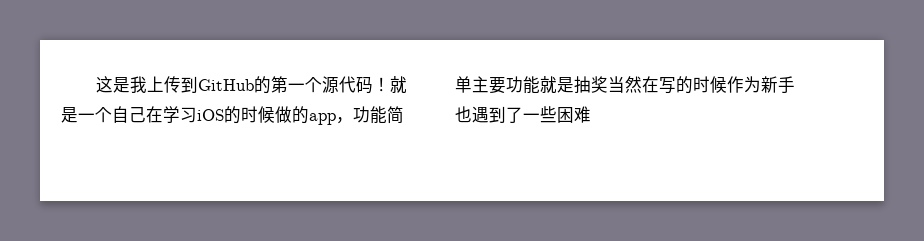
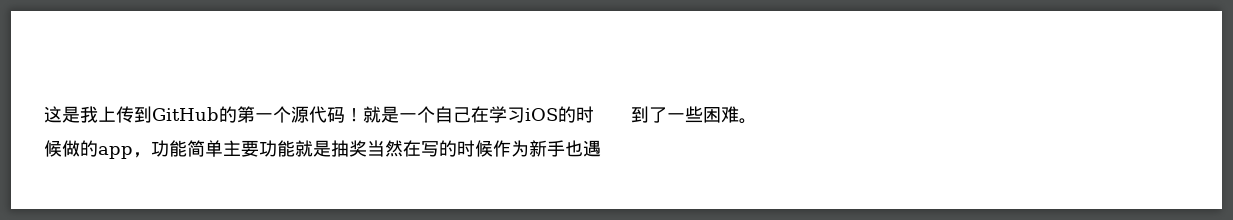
- 就是一个自己在学习iOS的时候做的app，功能简单主要功能就是抽奖当然在写的时候作为新手也遇到了一些困难
+ 就是一个自己在学习iOS的时候做的app，功能简单主要功能就是抽奖当然在写的时候作为新手也遇到了一些困难。

